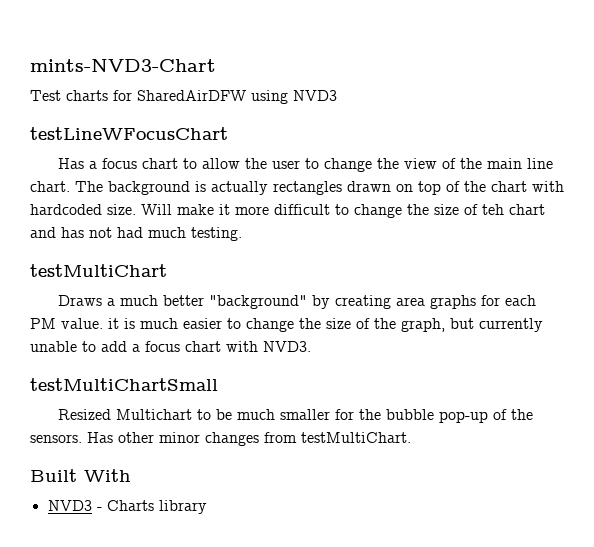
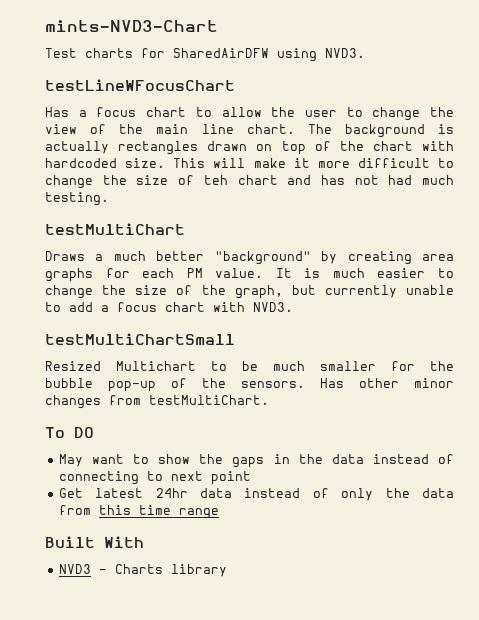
- Test charts for SharedAirDFW using NVD3
+ Test charts for SharedAirDFW using NVD3.
- Will make it more difficult to change the size of teh chart and has not had much testing.
+ This will make it more difficult to change the size of teh chart and has not had much testing.
- Draws a much better "background" by creating area graphs for each PM value. it is much easier to change the size of the graph, but currently unable to add a focus chart with NVD3.
+ Draws a much better "background" by creating area graphs for each PM value. It is much easier to change the size of the graph, but currently unable to add a focus chart with NVD3.
+ To DO
+ May want to show the gaps in the data instead of connecting to next point
+ Get latest 24hr data instead of only the data from this time range

